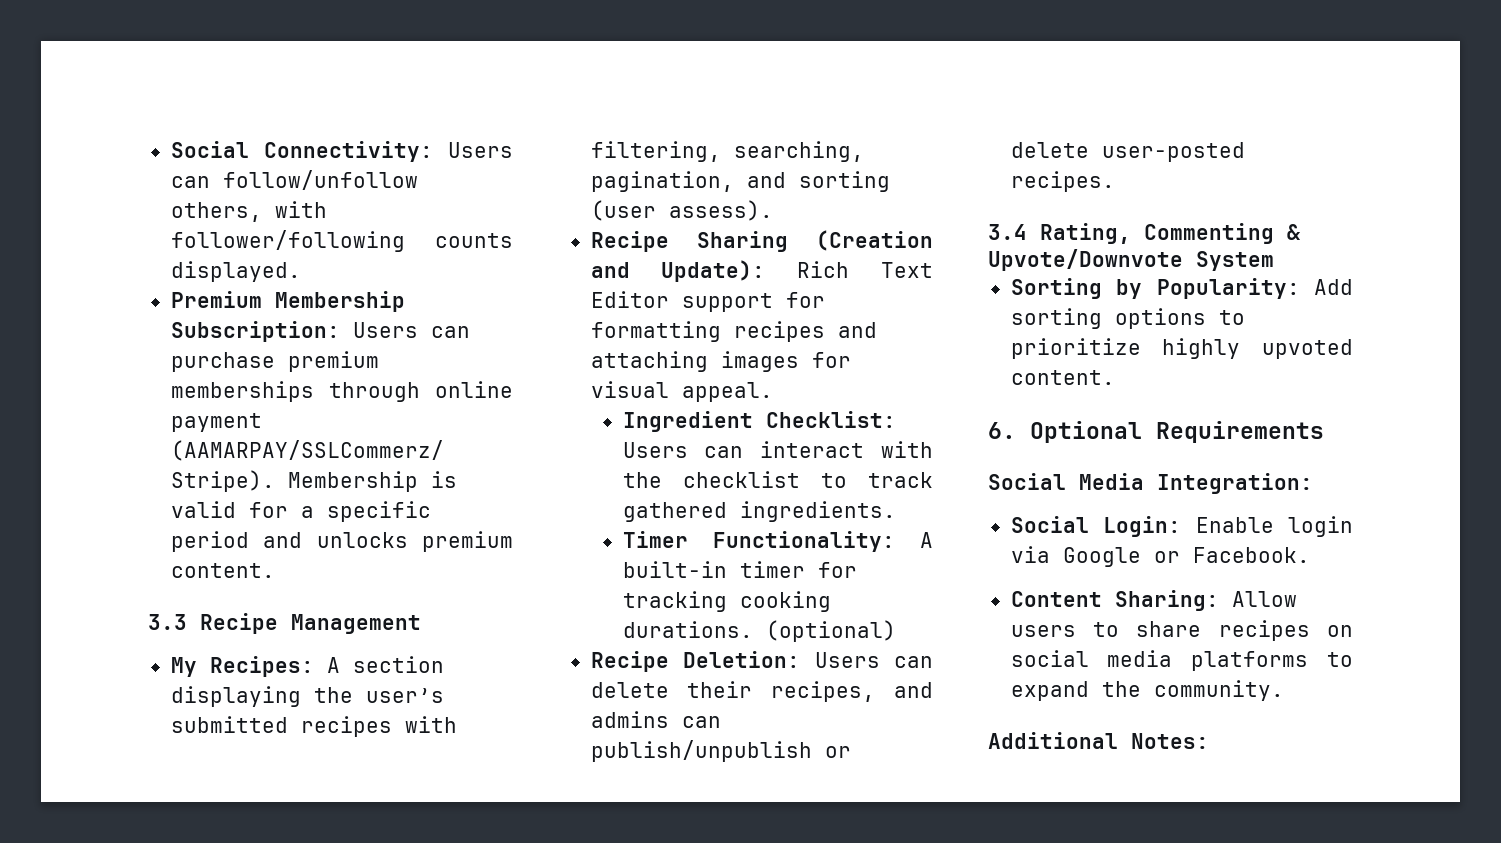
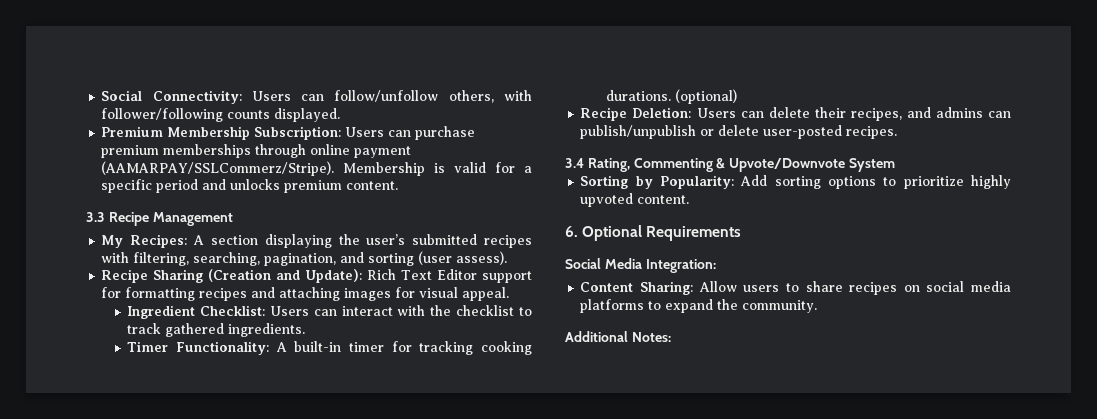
- Social Login: Enable login via Google or Facebook.

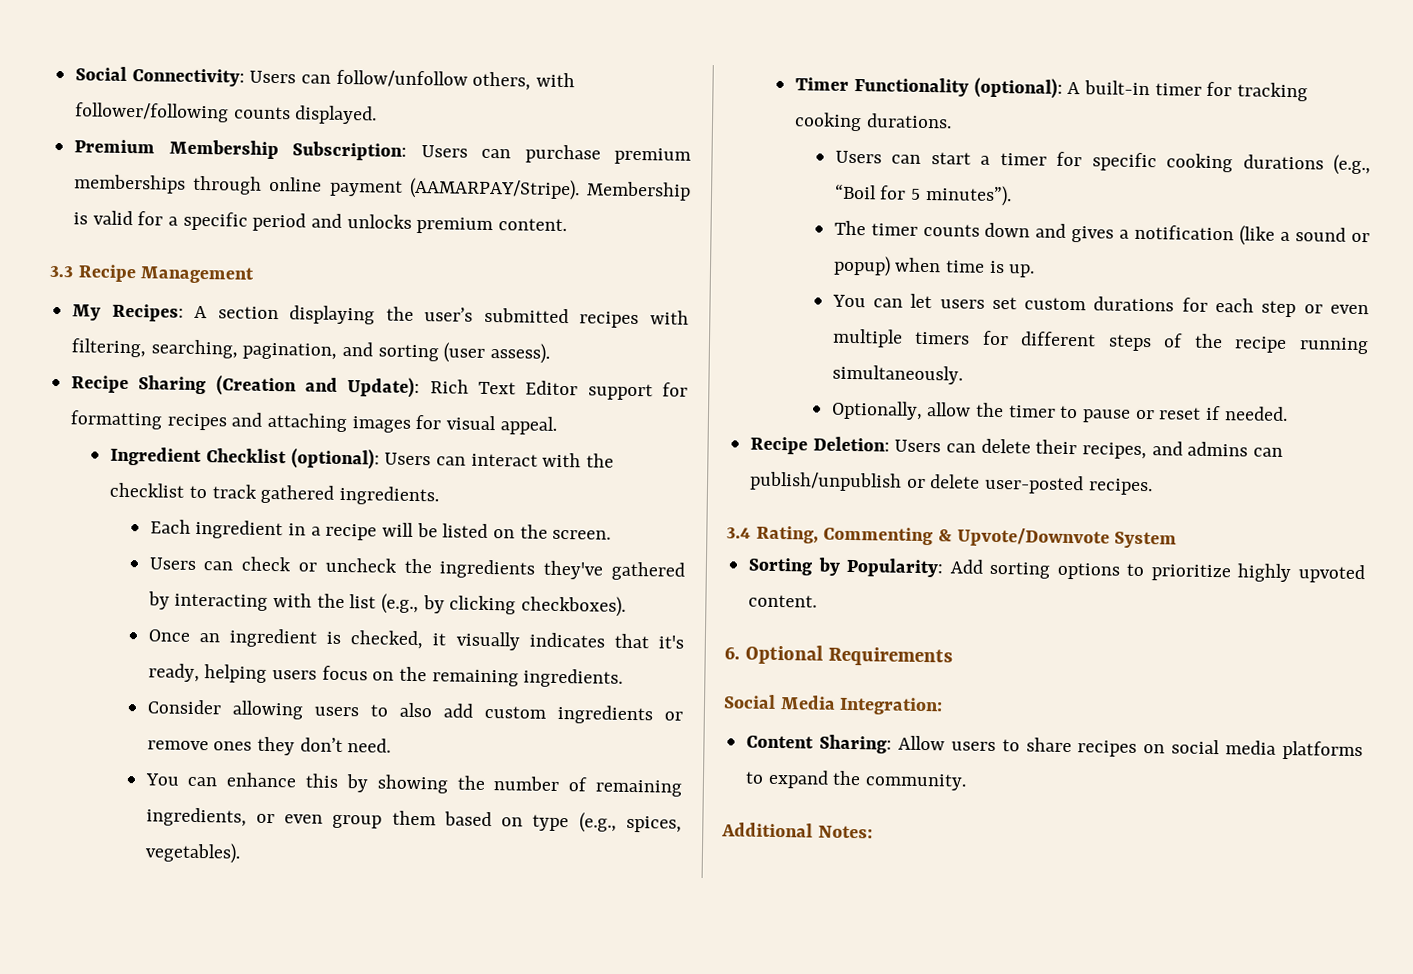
- Premium Membership Subscription: Users can purchase premium memberships through online payment (AAMARPAY/SSLCommerz/Stripe).
+ Premium Membership Subscription: Users can purchase premium memberships through online payment (AAMARPAY/Stripe).
- Ingredient Checklist: Users can interact with the checklist to track gathered ingredients.
+ Ingredient Checklist (optional): Users can interact with the checklist to track gathered ingredients.
+ Each ingredient in a recipe will be listed on the screen.
+ Users can check or uncheck the ingredients they've gathered by interacting with the list (e.g., by clicking checkboxes).
+ Once an ingredient is checked, it visually indicates that it's ready, helping users focus on the remaining ingredients.
+ Consider allowing users to also add custom ingredients or remove ones they don’t need.
+ You can enhance this by showing the number of remaining ingredients, or even group them based on type (e.g., spices, vegetables).
- Timer Functionality: A built-in timer for tracking cooking durations. (optional)
+ Timer Functionality (optional): A built-in timer for tracking cooking durations.
+ Users can start a timer for specific cooking durations (e.g., “Boil for 5 minutes”).
+ The timer counts down and gives a notification (like a sound or popup) when time is up.
+ You can let users set custom durations for each step or even multiple timers for different steps of the recipe running simultaneously.
+ Optionally, allow the timer to pause or reset if needed.

